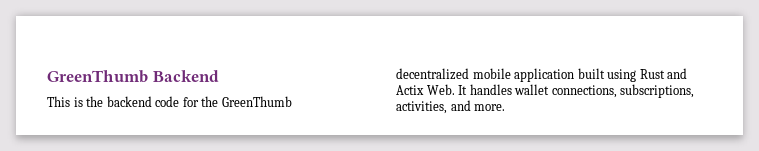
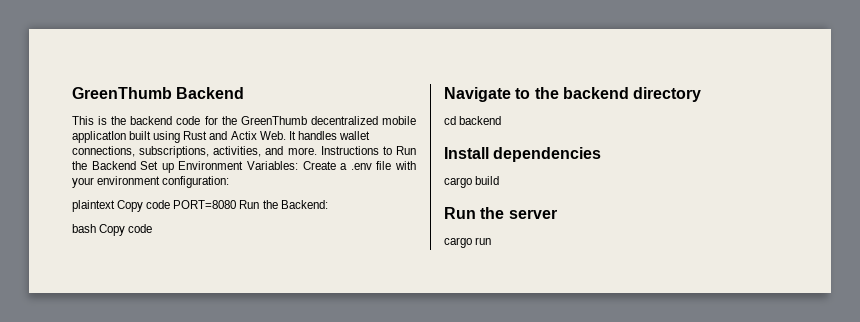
- This is the backend code for the GreenThumb decentralized mobile application built using Rust and Actix Web. It handles wallet connections, subscriptions, activities, and more.
+ This is the backend code for the GreenThumb decentralized mobile applicatIon built using Rust and Actix Web. It handles wallet connections, subscriptions, activities, and more.
+ Instructions to Run the Backend Set up Environment Variables: Create a .env file with your environment configuration:
+ plaintext Copy code PORT=8080 Run the Backend:
+ bash Copy code
+ Navigate to the backend directory
+ cd backend
+ Install dependencies
+ cargo build
+ Run the server
+ cargo run

